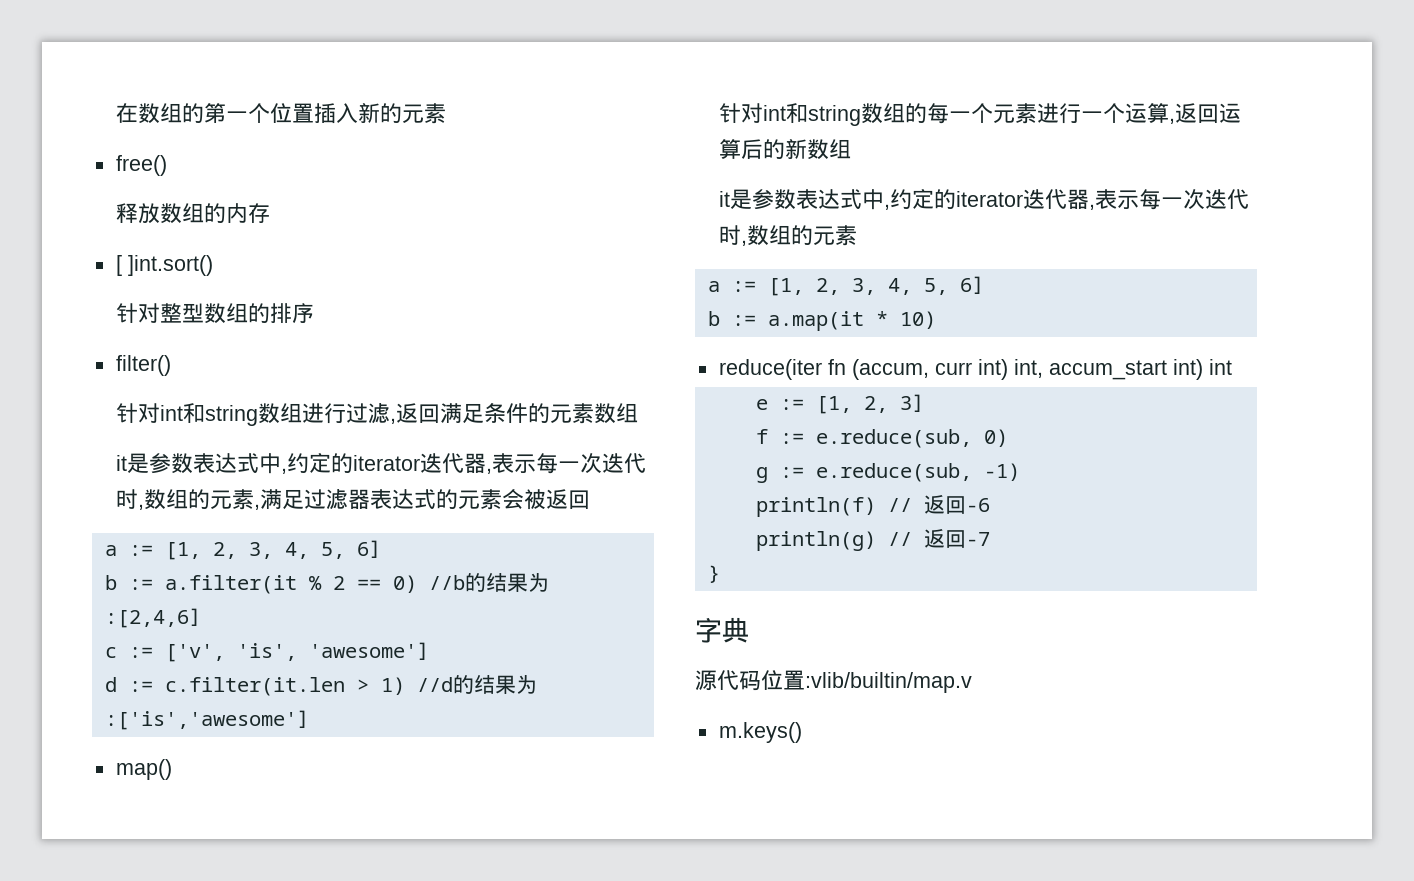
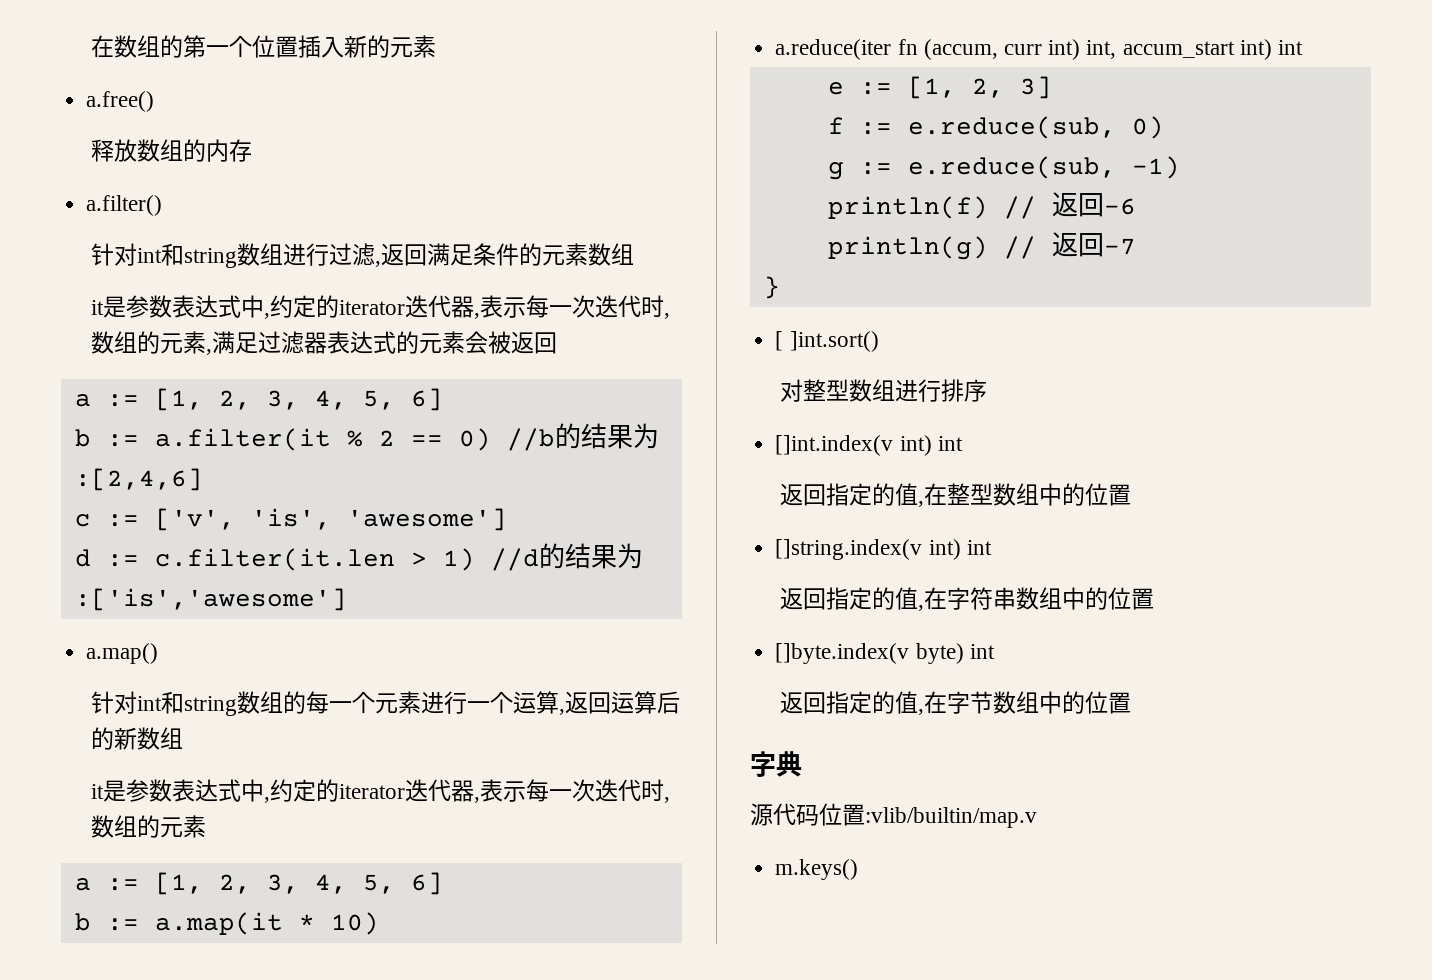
- free()
+ a.free()
- [ ]int.sort()
- 针对整型数组的排序
- filter()
+ a.filter()
- map()
+ a.map()
- reduce(iter fn (accum, curr int) int, accum_start int) int
+ a.reduce(iter fn (accum, curr int) int, accum_start int) int
+ [ ]int.sort()
+ 对整型数组进行排序
+ []int.index(v int) int
+ 返回指定的值,在整型数组中的位置
+ []string.index(v int) int
+ 返回指定的值,在字符串数组中的位置
+ []byte.index(v byte) int
+ 返回指定的值,在字节数组中的位置

